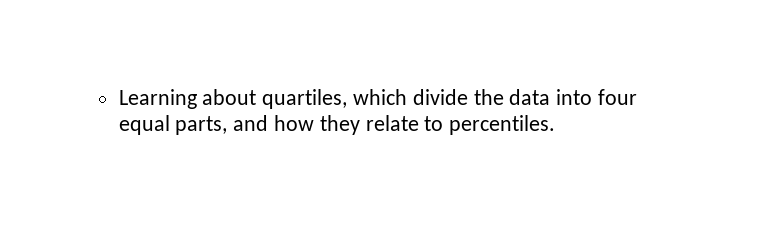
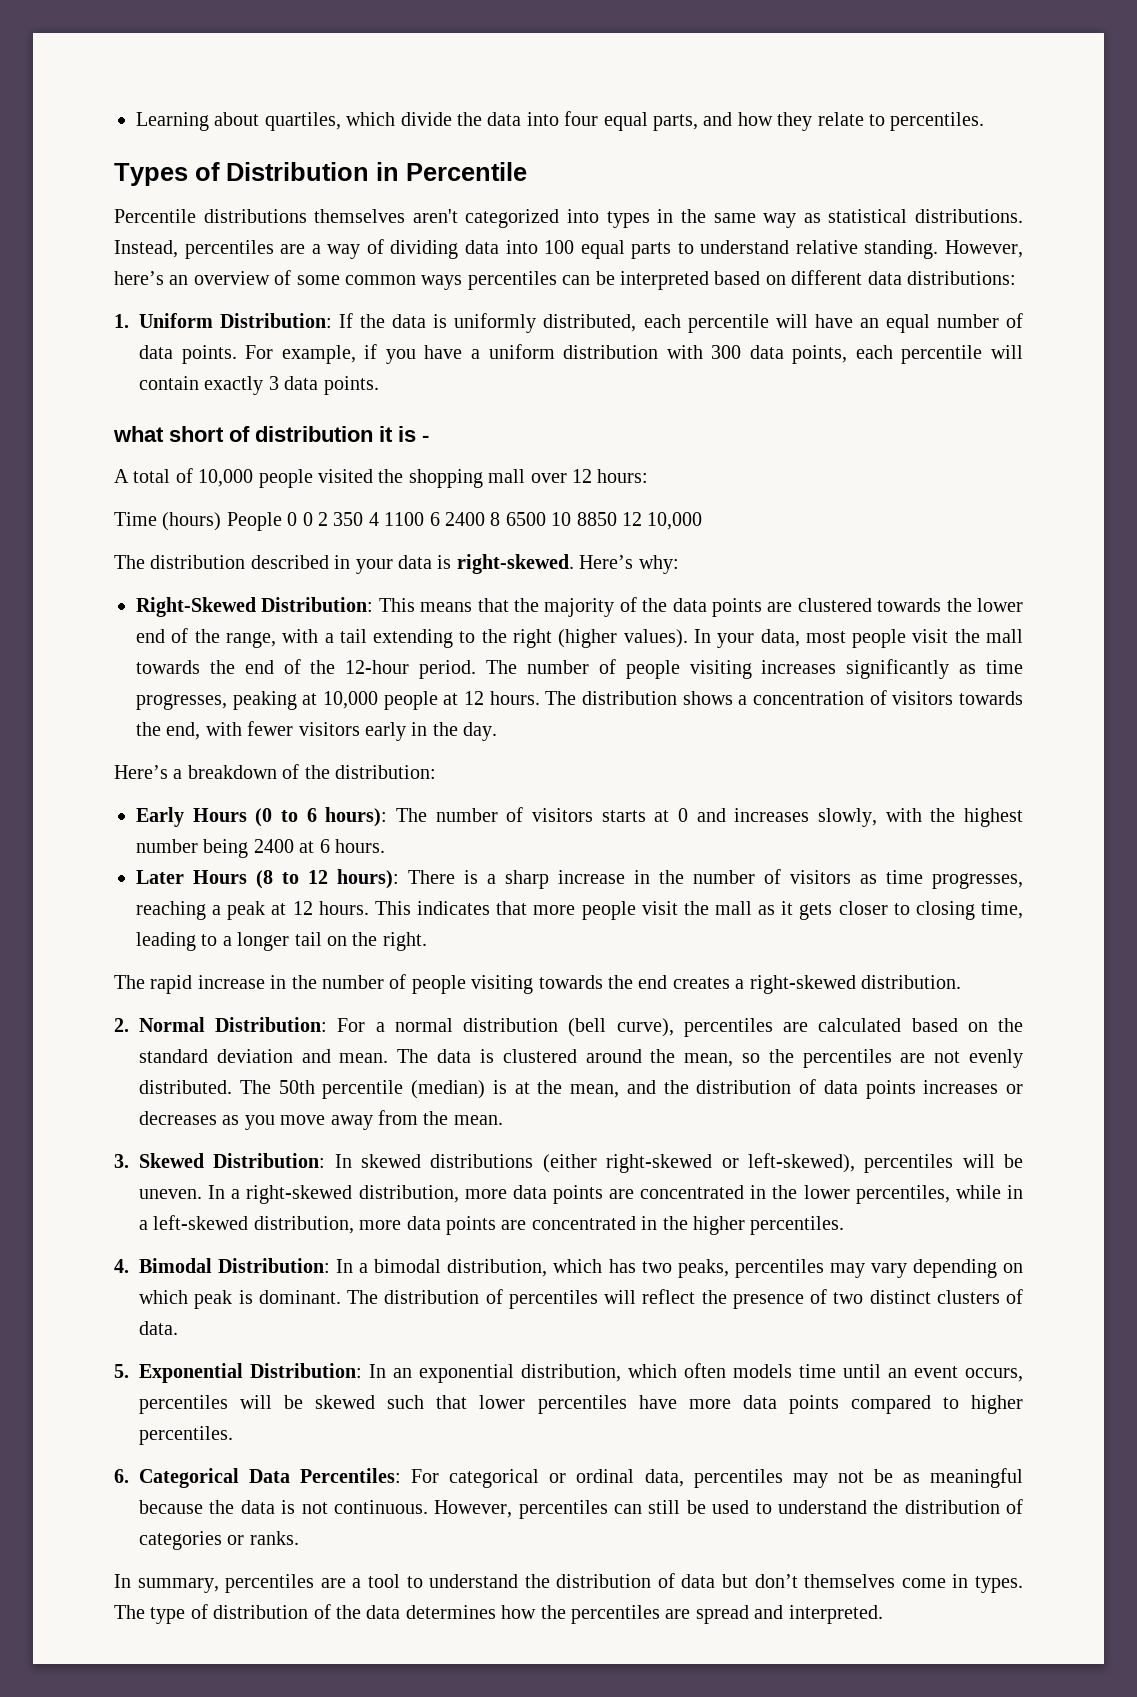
+ Types of Distribution in Percentile
+ Percentile distributions themselves aren't categorized into types in the same way as statistical distributions. Instead, percentiles are a way of dividing data into 100 equal parts to understand relative standing. However, here’s an overview of some common ways percentiles can be interpreted based on different data distributions:
+ 1. Uniform Distribution: If the data is uniformly distributed, each percentile will have an equal number of data points. For example, if you have a uniform distribution with 300 data points, each percentile will contain exactly 3 data points.
+ what short of distribution it is -
+ A total of 10,000 people visited the shopping mall over 12 hours:
+ Time (hours) People 0 0 2 350 4 1100 6 2400 8 6500 10 8850 12 10,000
+ The distribution described in your data is right-skewed. Here’s why:
+ Right-Skewed Distribution: This means that the majority of the data points are clustered towards the lower end of the range, with a tail extending to the right (higher values). In your data, most people visit the mall towards the end of the 12-hour period. The number of people visiting increases significantly as time progresses, peaking at 10,000 people at 12 hours. The distribution shows a concentration of visitors towards the end, with fewer visitors early in the day.
+ Here’s a breakdown of the distribution:
+ Early Hours (0 to 6 hours): The number of visitors starts at 0 and increases slowly, with the highest number being 2400 at 6 hours.
+ Later Hours (8 to 12 hours): There is a sharp increase in the number of visitors as time progresses, reaching a peak at 12 hours. This indicates that more people visit the mall as it gets closer to closing time, leading to a longer tail on the right.
+ The rapid increase in the number of people visiting towards the end creates a right-skewed distribution.
+ 2. Normal Distribution: For a normal distribution (bell curve), percentiles are calculated based on the standard deviation and mean. The data is clustered around the mean, so the percentiles are not evenly distributed. The 50th percentile (median) is at the mean, and the distribution of data points increases or decreases as you move away from the mean.
+ 3. Skewed Distribution: In skewed distributions (either right-skewed or left-skewed), percentiles will be uneven. In a right-skewed distribution, more data points are concentrated in the lower percentiles, while in a left-skewed distribution, more data points are concentrated in the higher percentiles.
+ 4. Bimodal Distribution: In a bimodal distribution, which has two peaks, percentiles may vary depending on which peak is dominant. The distribution of percentiles will reflect the presence of two distinct clusters of data.
+ 5. Exponential Distribution: In an exponential distribution, which often models time until an event occurs, percentiles will be skewed such that lower percentiles have more data points compared to higher percentiles.
+ 6. Categorical Data Percentiles: For categorical or ordinal data, percentiles may not be as meaningful because the data is not continuous. However, percentiles can still be used to understand the distribution of categories or ranks.
+ In summary, percentiles are a tool to understand the distribution of data but don’t themselves come in types. The type of distribution of the data determines how the percentiles are spread and interpreted.

